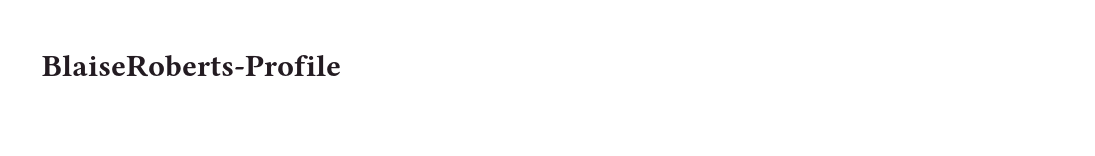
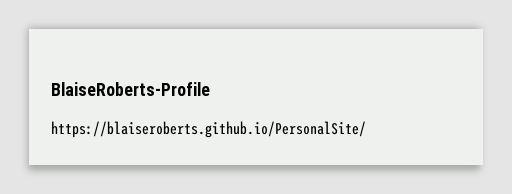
+ https://blaiseroberts.github.io/PersonalSite/

